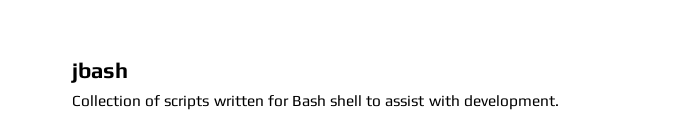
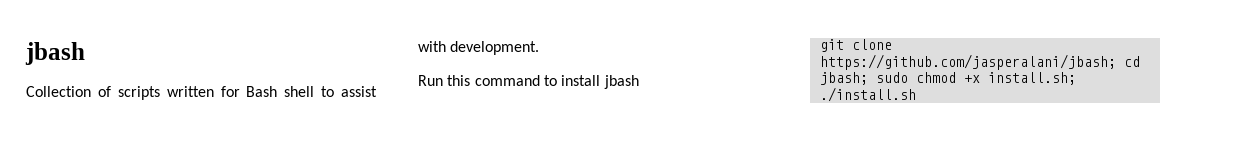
+ Run this command to install jbash
+ git clone https://github.com/jasperalani/jbash; cd jbash; sudo chmod +x install.sh; ./install.sh

